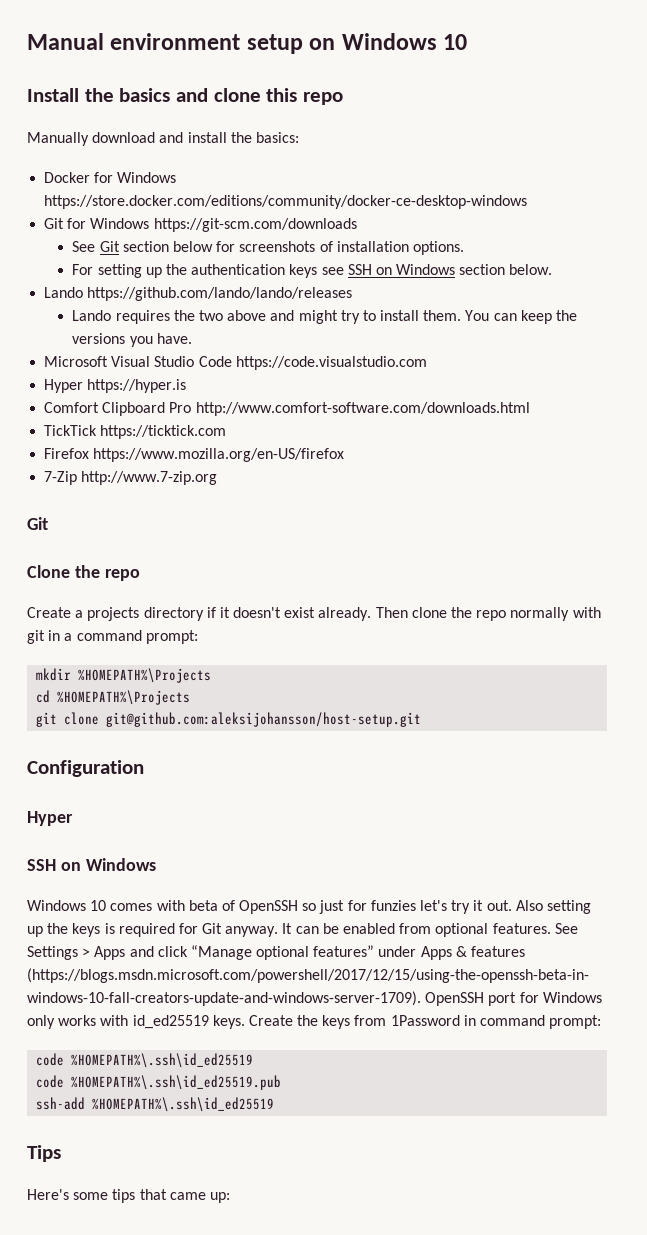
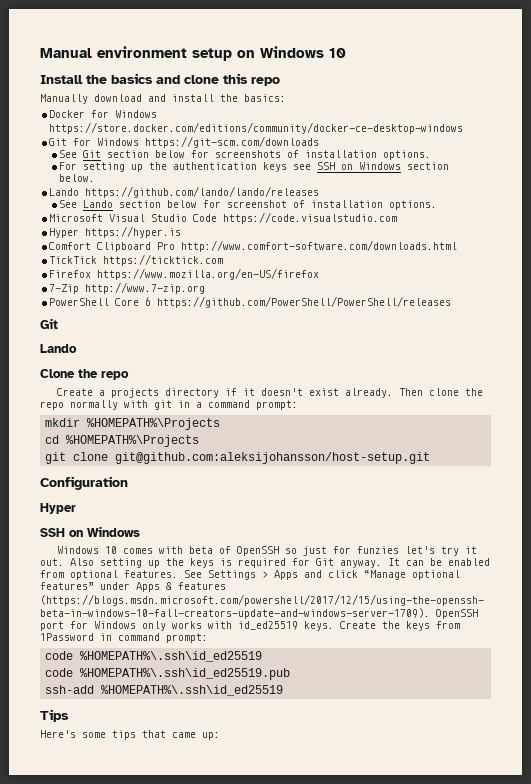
- Lando requires the two above and might try to install them. You can keep the versions you have.
+ See Lando section below for screenshot of installation options.
  7-Zip http://www.7-zip.org
+ PowerShell Core 6 https://github.com/PowerShell/PowerShell/releases
  Git
+ Lando

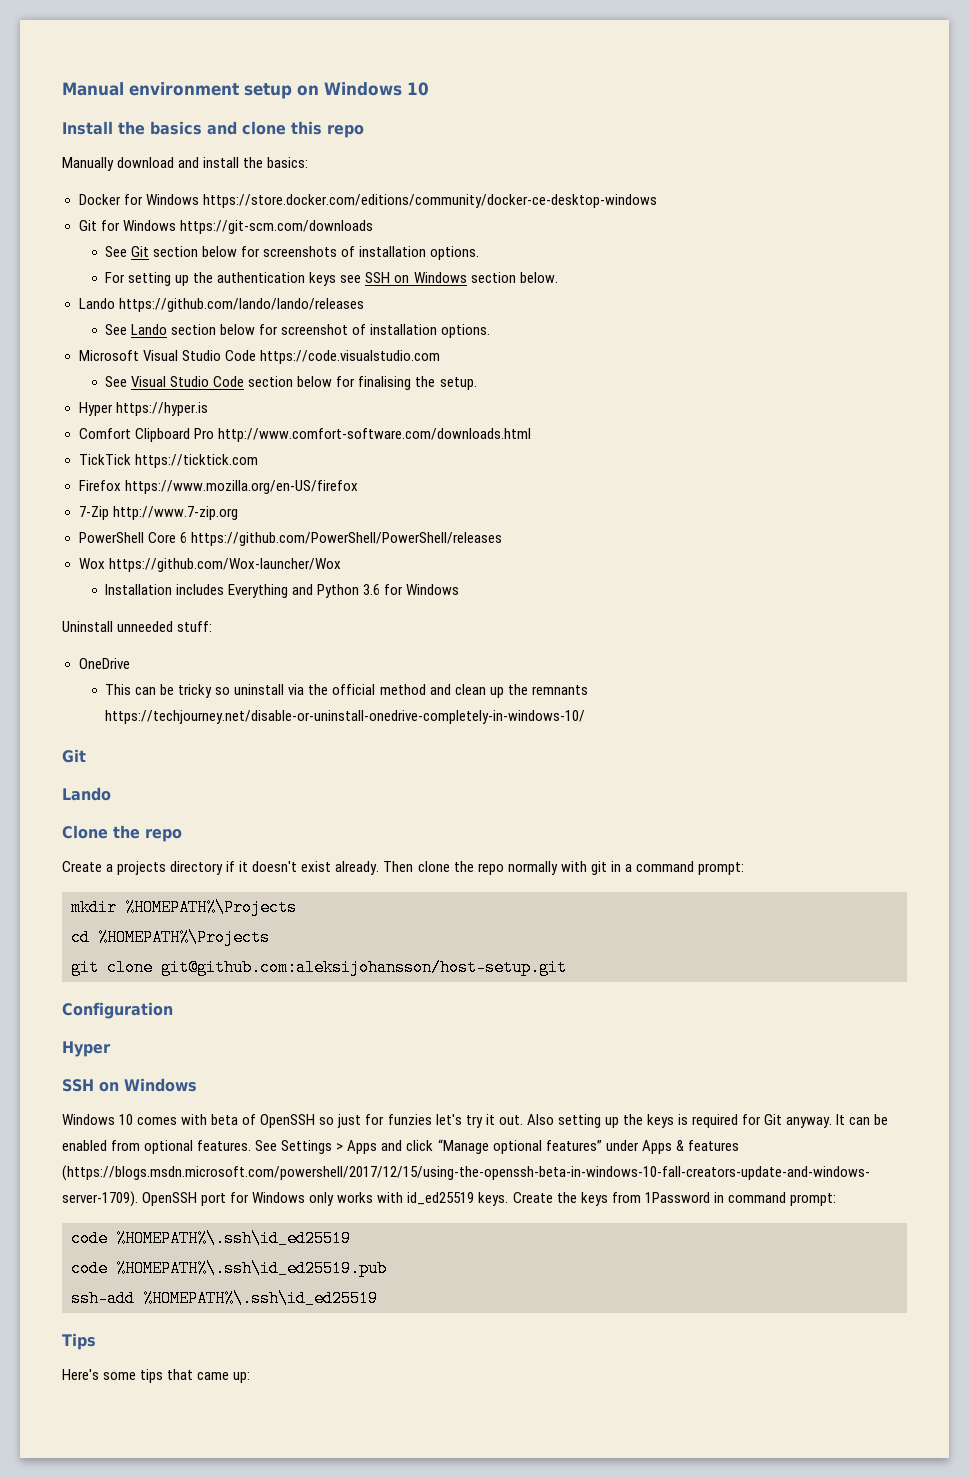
+ See Visual Studio Code section below for finalising the setup.
+ Wox https://github.com/Wox-launcher/Wox
+ Installation includes Everything and Python 3.6 for Windows
+ Uninstall unneeded stuff:
+ OneDrive
+ This can be tricky so uninstall via the official method and clean up the remnants https://techjourney.net/disable-or-uninstall-onedrive-completely-in-windows-10/

